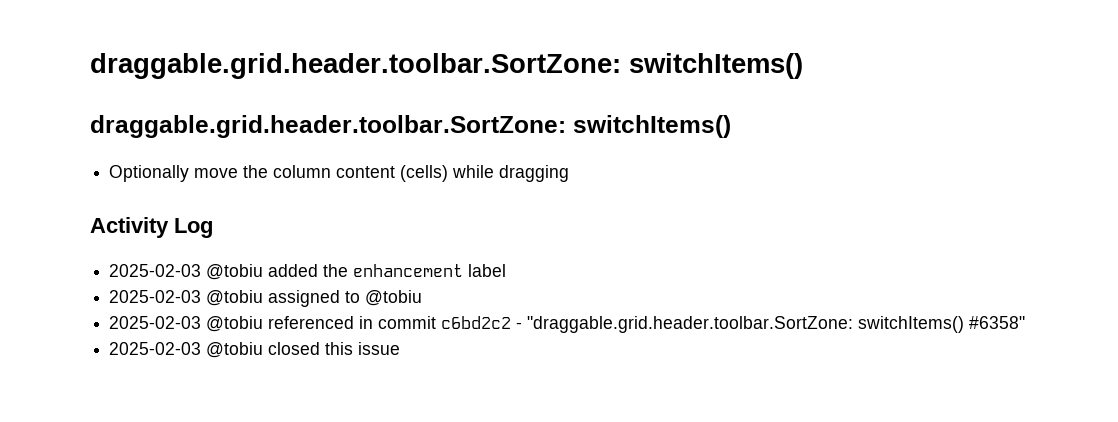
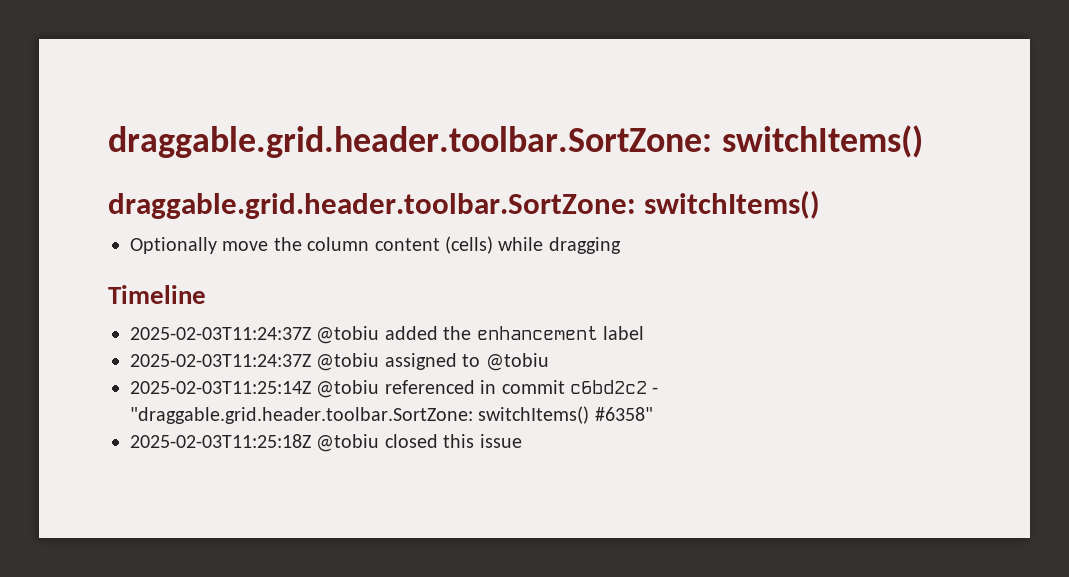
- Activity Log
- 2025-02-03 @tobiu added the enhancement label
+ Timeline
+ 2025-02-03T11:24:37Z @tobiu added the enhancement label
- 2025-02-03 @tobiu assigned to @tobiu
+ 2025-02-03T11:24:37Z @tobiu assigned to @tobiu
- 2025-02-03 @tobiu referenced in commit c6bd2c2 - "draggable.grid.header.toolbar.SortZone: switchItems() #6358"
+ 2025-02-03T11:25:14Z @tobiu referenced in commit c6bd2c2 - "draggable.grid.header.toolbar.SortZone: switchItems() #6358"
- 2025-02-03 @tobiu closed this issue
+ 2025-02-03T11:25:18Z @tobiu closed this issue

